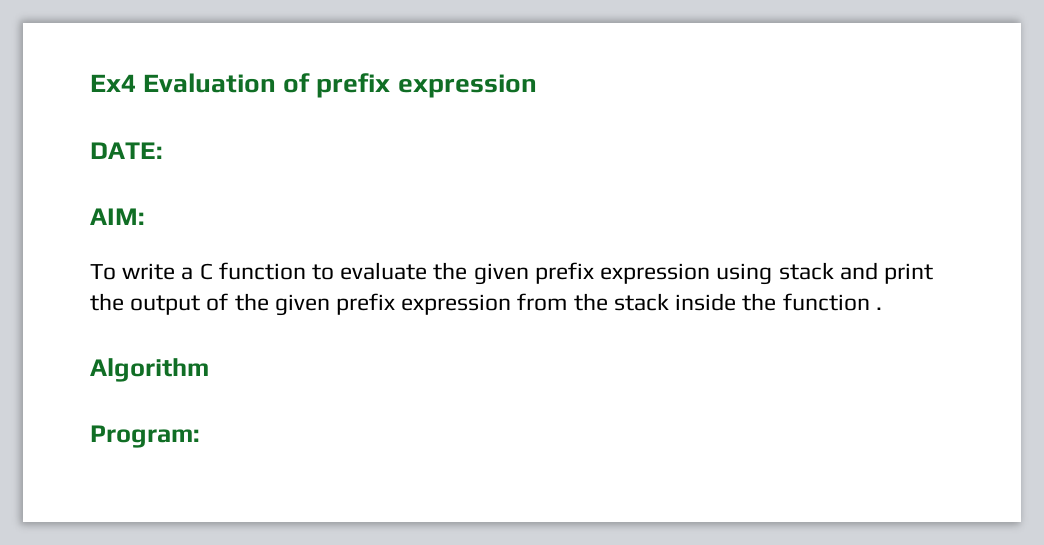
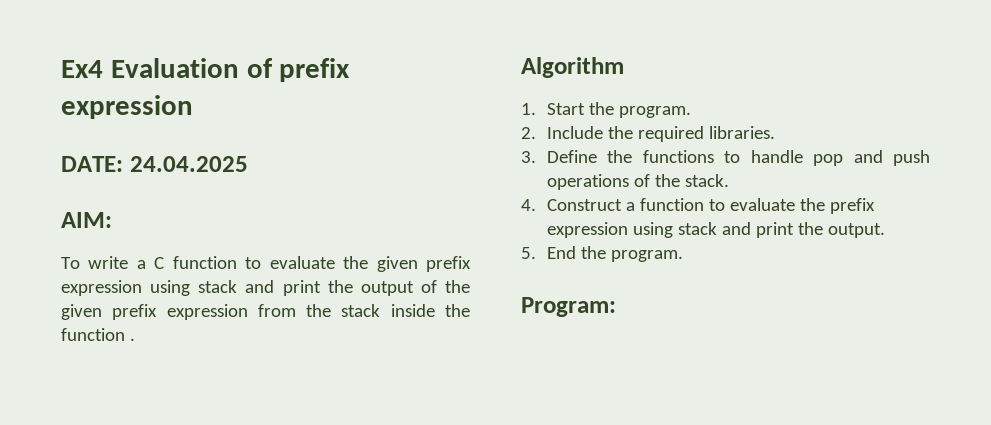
- DATE:
+ DATE: 24.04.2025
+ 1. Start the program.
+ 2. Include the required libraries.
+ 3. Define the functions to handle pop and push operations of the stack.
+ 4. Construct a function to evaluate the prefix expression using stack and print the output.
+ 5. End the program.

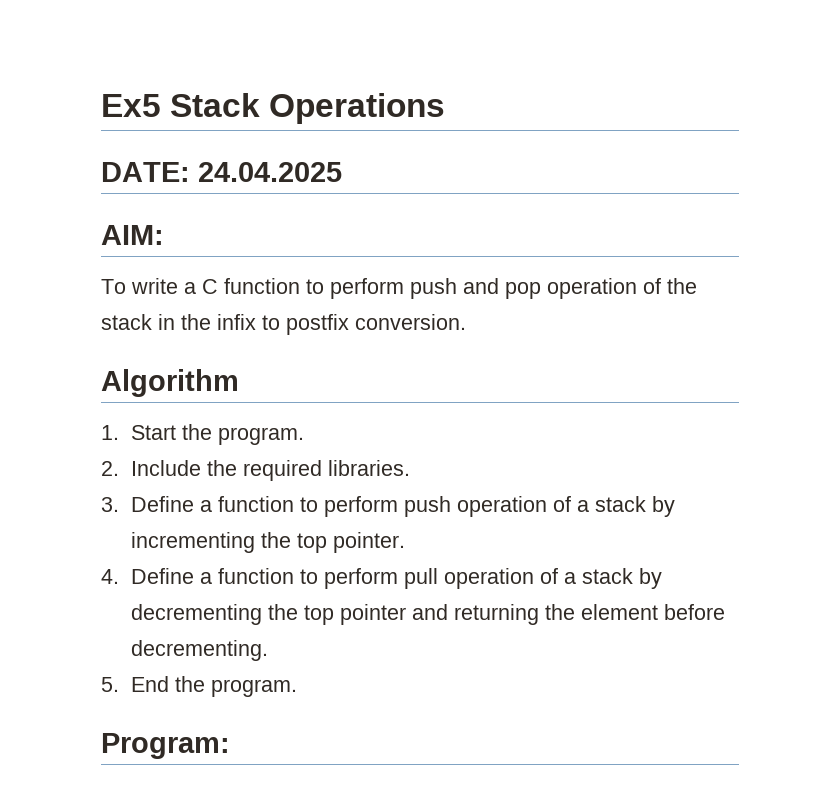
- Ex4 Evaluation of prefix expression
+ Ex5 Stack Operations
- To write a C function to evaluate the given prefix expression using stack and print the output of the given prefix expression from the stack inside the function .
+ To write a C function to perform push and pop operation of the stack in the infix to postfix conversion.
- 3. Define the functions to handle pop and push operations of the stack.
- 4. Construct a function to evaluate the prefix expression using stack and print the output.
+ 3. Define a function to perform push operation of a stack by incrementing the top pointer.
+ 4. Define a function to perform pull operation of a stack by decrementing the top pointer and returning the element before decrementing.

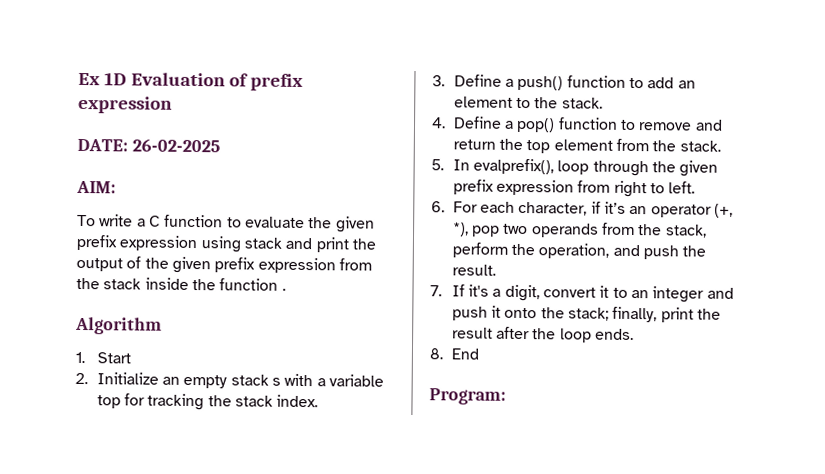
- Ex5 Stack Operations
+ Ex 1D Evaluation of prefix expression
- DATE: 24.04.2025
+ DATE: 26-02-2025
- To write a C function to perform push and pop operation of the stack in the infix to postfix conversion.
+ To write a C function to evaluate the given prefix expression using stack and print the output of the given prefix expression from the stack inside the function .
- 1. Start the program.
+ 1. Start
- 2. Include the required libraries.
+ 2. Initialize an empty stack s with a variable top for tracking the stack index.
- 3. Define a function to perform push operation of a stack by incrementing the top pointer.
+ 3. Define a push() function to add an element to the stack.
- 4. Define a function to perform pull operation of a stack by decrementing the top pointer and returning the element before decrementing.
- 5. End the program.
+ 4. Define a pop() function to remove and return the top element from the stack.
+ 5. In evalprefix(), loop through the given prefix expression from right to left.
+ 6. For each character, if it’s an operator (+, *), pop two operands from the stack, perform the operation, and push the result.
+ 7. If it's a digit, convert it to an integer and push it onto the stack; finally, print the result after the loop ends.
+ 8. End

